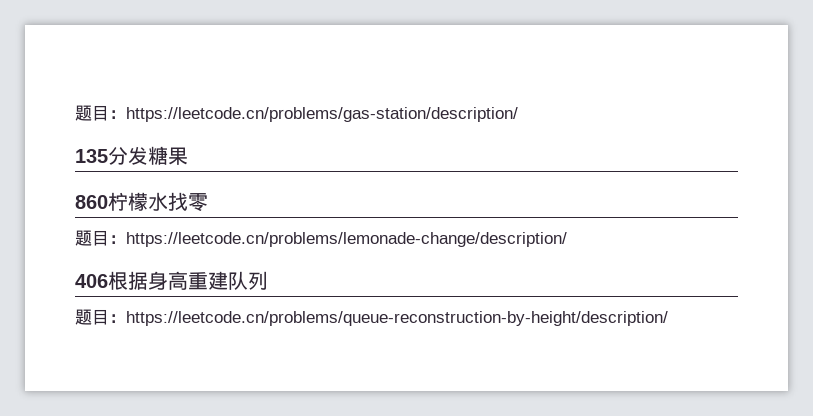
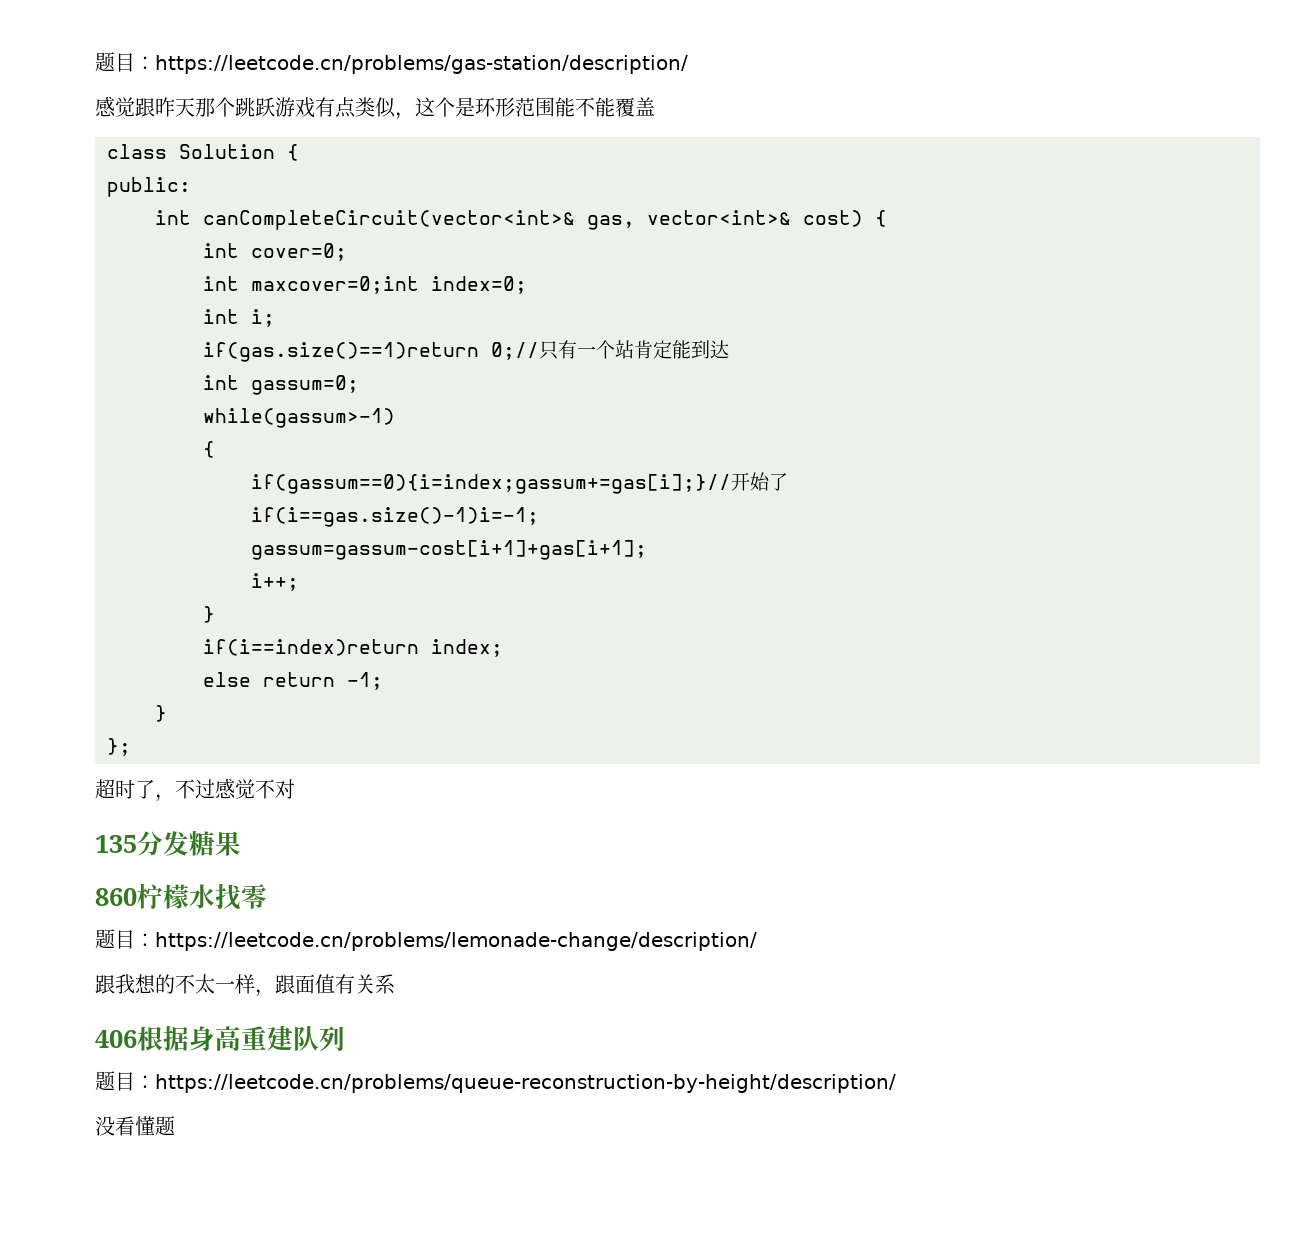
+ 感觉跟昨天那个跳跃游戏有点类似，这个是环形范围能不能覆盖
+ class Solution {
+ public:
+ int canCompleteCircuit(vector<int>& gas, vector<int>& cost) {
+ int cover=0;
+ int maxcover=0;int index=0;
+ int i;
+ if(gas.size()==1)return 0;//只有一个站肯定能到达
+ int gassum=0;
+ while(gassum>-1)
+ {
+ if(gassum==0){i=index;gassum+=gas[i];}//开始了
+ if(i==gas.size()-1)i=-1;
+ gassum=gassum-cost[i+1]+gas[i+1];
+ i++;
+ }
+ if(i==index)return index;
+ else return -1;
+ }
+ };
+ 超时了，不过感觉不对
+ 跟我想的不太一样，跟面值有关系
+ 没看懂题

